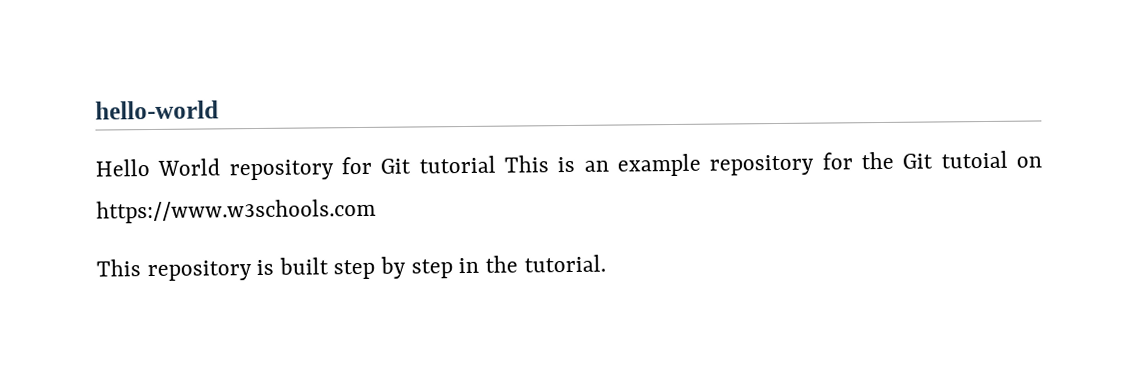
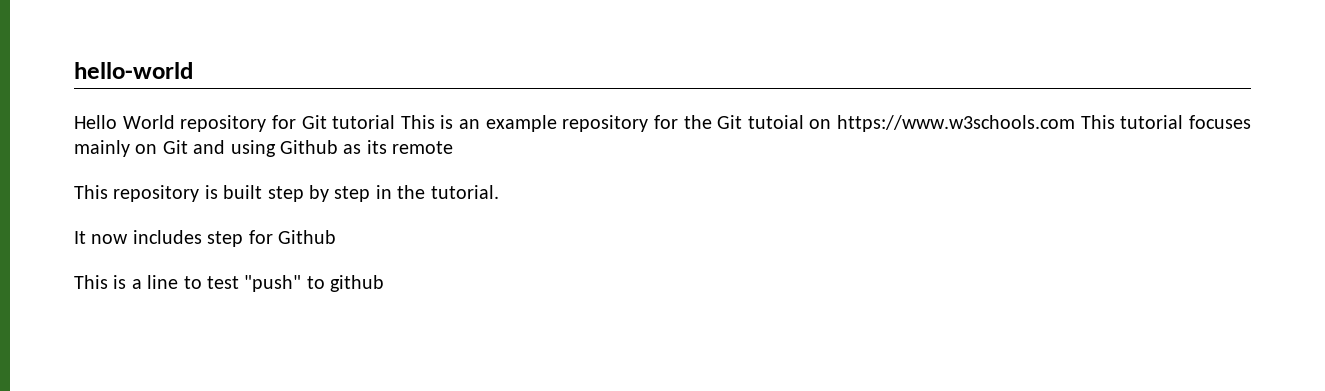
- Hello World repository for Git tutorial This is an example repository for the Git tutoial on https://www.w3schools.com
+ Hello World repository for Git tutorial This is an example repository for the Git tutoial on https://www.w3schools.com This tutorial focuses mainly on Git and using Github as its remote
+ It now includes step for Github
+ This is a line to test "push" to github

